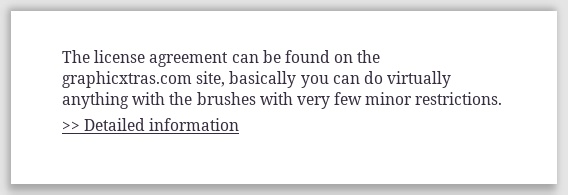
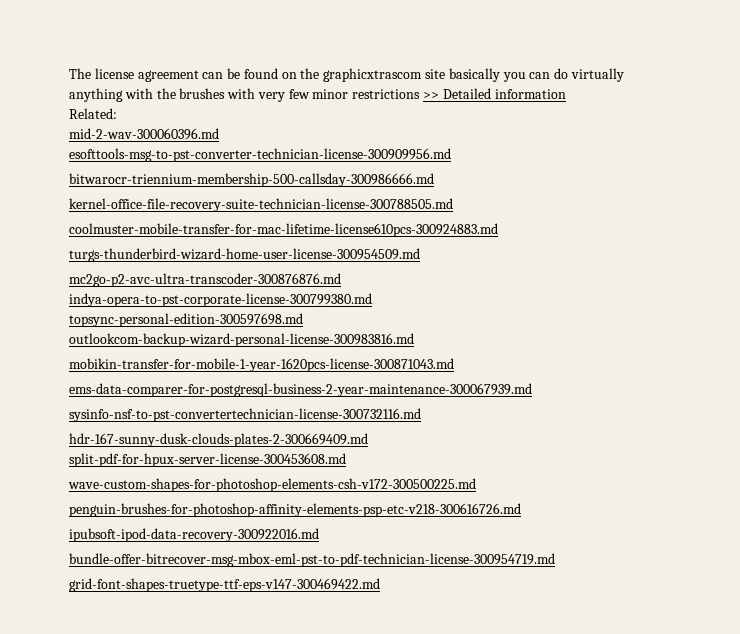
- The license agreement can be found on the graphicxtras.com site, basically you can do virtually anything with the brushes with very few minor restrictions.
- >> Detailed information
+ The license agreement can be found on the graphicxtrascom site basically you can do virtually anything with the brushes with very few minor restrictions >> Detailed information
+ Related:
+ mid-2-wav-300060396.md
+ esofttools-msg-to-pst-converter-technician-license-300909956.md
+ bitwarocr-triennium-membership-500-callsday-300986666.md
+ kernel-office-file-recovery-suite-technician-license-300788505.md
+ coolmuster-mobile-transfer-for-mac-lifetime-license610pcs-300924883.md
+ turgs-thunderbird-wizard-home-user-license-300954509.md
+ mc2go-p2-avc-ultra-transcoder-300876876.md
+ indya-opera-to-pst-corporate-license-300799380.md
+ topsync-personal-edition-300597698.md
+ outlookcom-backup-wizard-personal-license-300983816.md
+ mobikin-transfer-for-mobile-1-year-1620pcs-license-300871043.md
+ ems-data-comparer-for-postgresql-business-2-year-maintenance-300067939.md
+ sysinfo-nsf-to-pst-convertertechnician-license-300732116.md
+ hdr-167-sunny-dusk-clouds-plates-2-300669409.md
+ split-pdf-for-hpux-server-license-300453608.md
+ wave-custom-shapes-for-photoshop-elements-csh-v172-300500225.md
+ penguin-brushes-for-photoshop-affinity-elements-psp-etc-v218-300616726.md
+ ipubsoft-ipod-data-recovery-300922016.md
+ bundle-offer-bitrecover-msg-mbox-eml-pst-to-pdf-technician-license-300954719.md
+ grid-font-shapes-truetype-ttf-eps-v147-300469422.md

